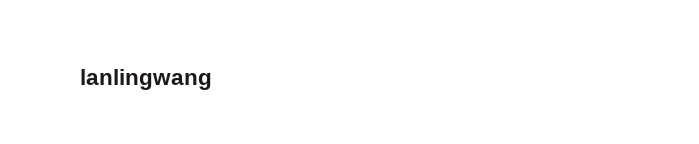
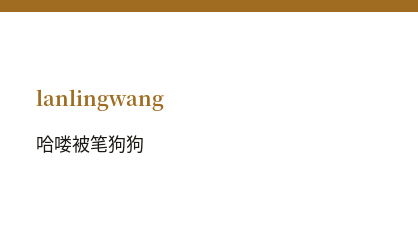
+ 哈喽被笔狗狗

